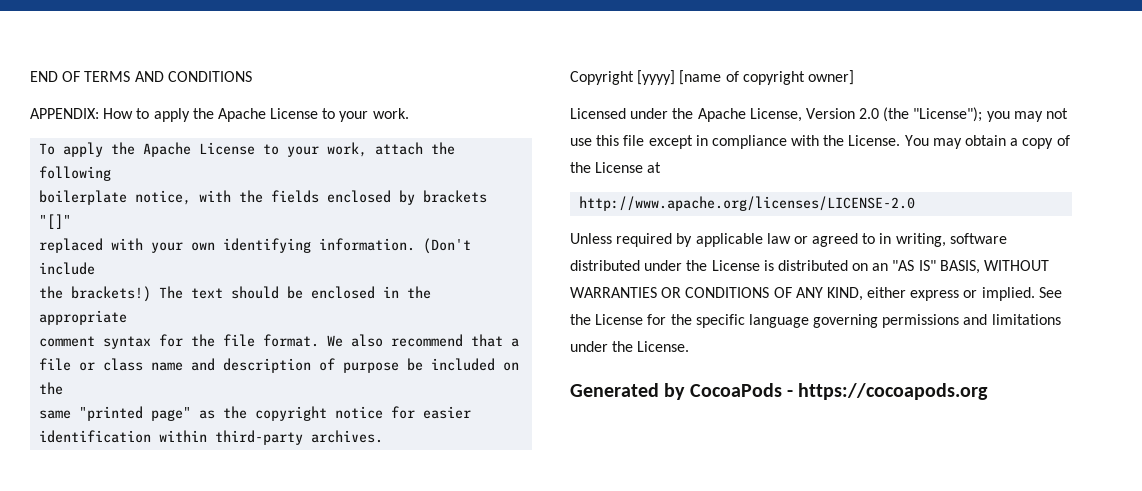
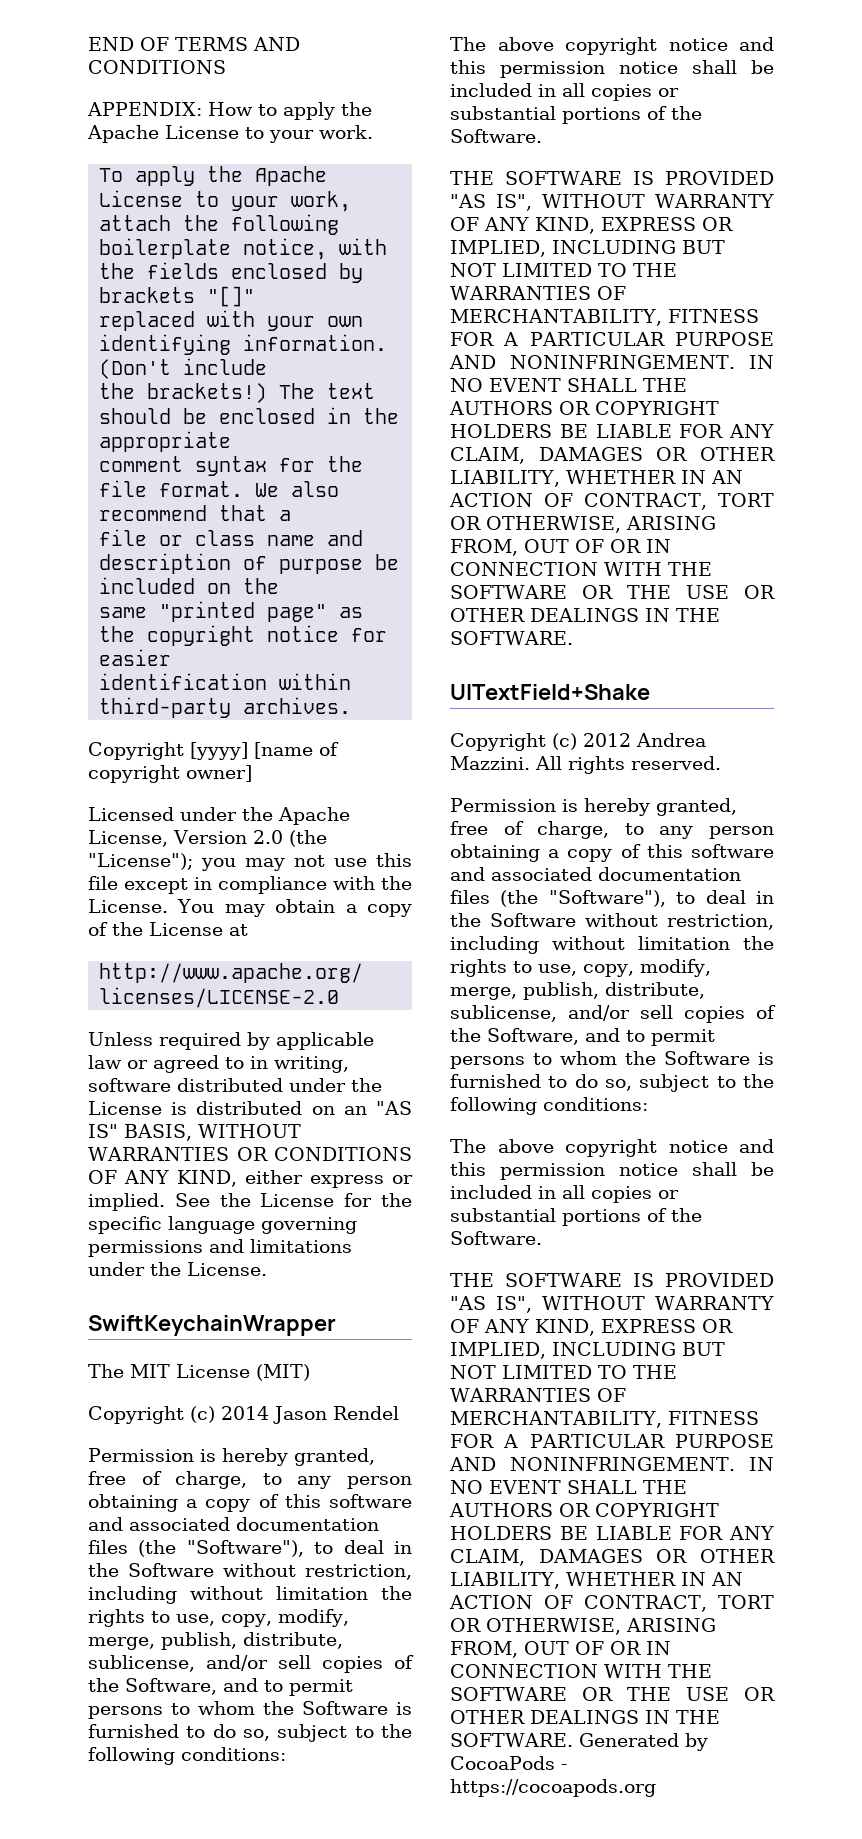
+ SwiftKeychainWrapper
+ The MIT License (MIT)
+ Copyright (c) 2014 Jason Rendel
+ Permission is hereby granted, free of charge, to any person obtaining a copy of this software and associated documentation files (the "Software"), to deal in the Software without restriction, including without limitation the rights to use, copy, modify, merge, publish, distribute, sublicense, and/or sell copies of the Software, and to permit persons to whom the Software is furnished to do so, subject to the following conditions:
+ The above copyright notice and this permission notice shall be included in all copies or substantial portions of the Software.
+ THE SOFTWARE IS PROVIDED "AS IS", WITHOUT WARRANTY OF ANY KIND, EXPRESS OR IMPLIED, INCLUDING BUT NOT LIMITED TO THE WARRANTIES OF MERCHANTABILITY, FITNESS FOR A PARTICULAR PURPOSE AND NONINFRINGEMENT. IN NO EVENT SHALL THE AUTHORS OR COPYRIGHT HOLDERS BE LIABLE FOR ANY CLAIM, DAMAGES OR OTHER LIABILITY, WHETHER IN AN ACTION OF CONTRACT, TORT OR OTHERWISE, ARISING FROM, OUT OF OR IN CONNECTION WITH THE SOFTWARE OR THE USE OR OTHER DEALINGS IN THE SOFTWARE.
+ UITextField+Shake
+ Copyright (c) 2012 Andrea Mazzini. All rights reserved.
+ Permission is hereby granted, free of charge, to any person obtaining a copy of this software and associated documentation files (the "Software"), to deal in the Software without restriction, including without limitation the rights to use, copy, modify, merge, publish, distribute, sublicense, and/or sell copies of the Software, and to permit persons to whom the Software is furnished to do so, subject to the following conditions:
+ The above copyright notice and this permission notice shall be included in all copies or substantial portions of the Software.
+ THE SOFTWARE IS PROVIDED "AS IS", WITHOUT WARRANTY OF ANY KIND, EXPRESS OR IMPLIED, INCLUDING BUT NOT LIMITED TO THE WARRANTIES OF MERCHANTABILITY, FITNESS FOR A PARTICULAR PURPOSE AND NONINFRINGEMENT. IN NO EVENT SHALL THE AUTHORS OR COPYRIGHT HOLDERS BE LIABLE FOR ANY CLAIM, DAMAGES OR OTHER LIABILITY, WHETHER IN AN ACTION OF CONTRACT, TORT OR OTHERWISE, ARISING FROM, OUT OF OR IN CONNECTION WITH THE SOFTWARE OR THE USE OR OTHER DEALINGS IN THE SOFTWARE.

